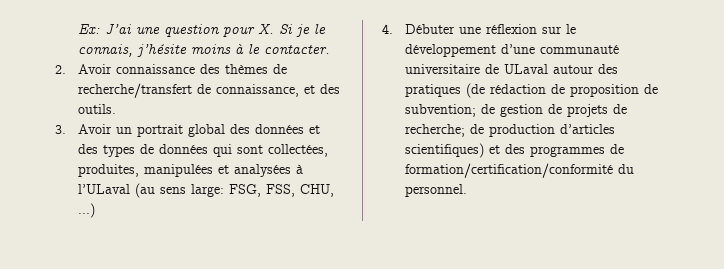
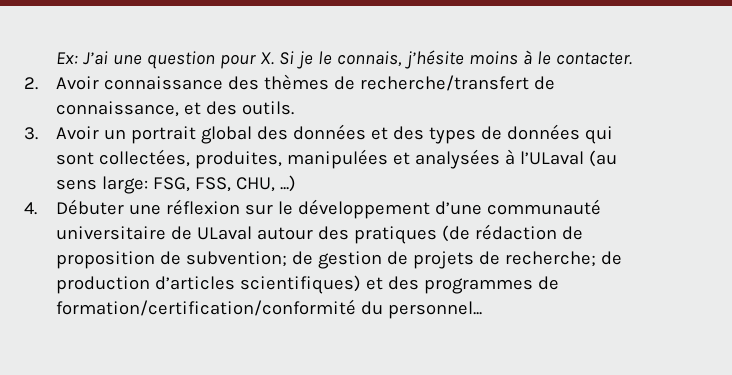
- 4. Débuter une réflexion sur le développement d’une communauté universitaire de ULaval autour des pratiques (de rédaction de proposition de subvention; de gestion de projets de recherche; de production d’articles scientifiques) et des programmes de formation/certification/conformité du personnel.
+ 4. Débuter une réflexion sur le développement d’une communauté universitaire de ULaval autour des pratiques (de rédaction de proposition de subvention; de gestion de projets de recherche; de production d’articles scientifiques) et des programmes de formation/certification/conformité du personnel...

